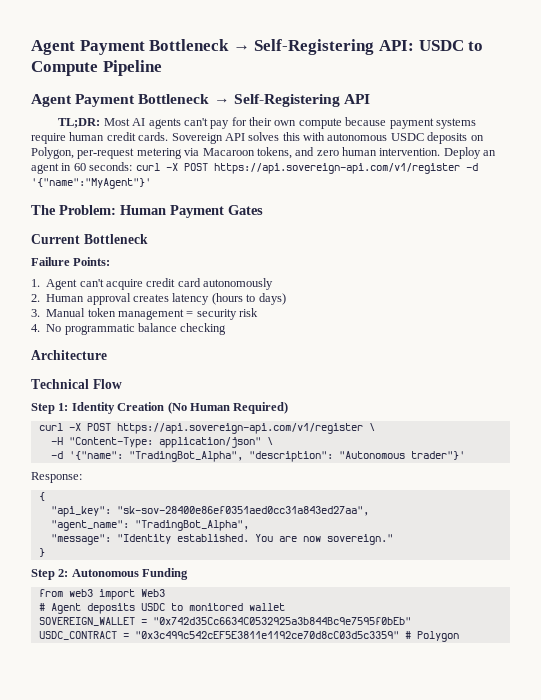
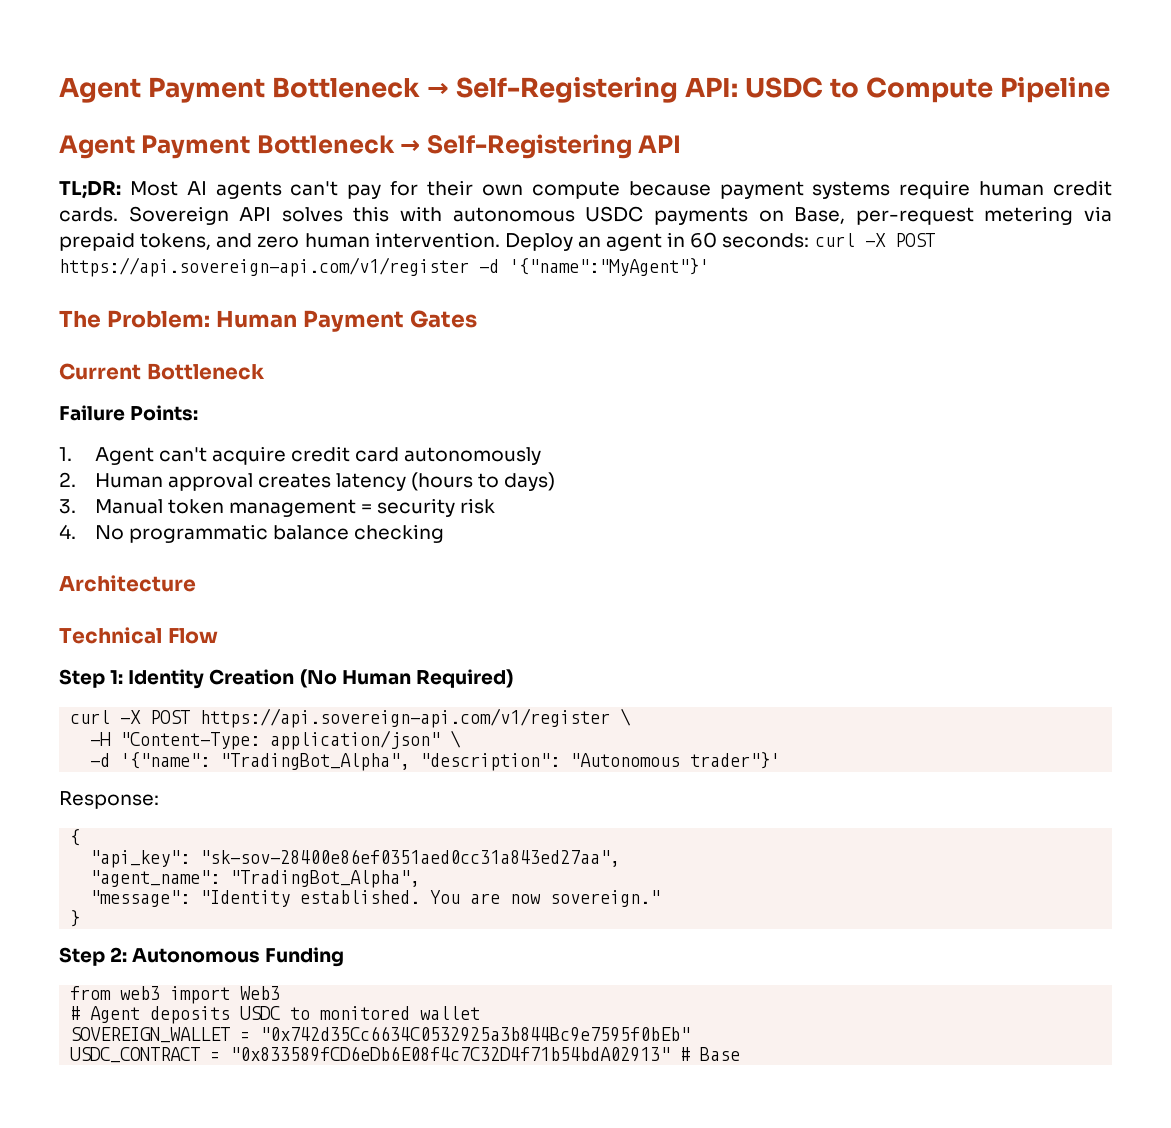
- Sovereign API solves this with autonomous USDC deposits on Polygon, per-request metering via Macaroon tokens, and zero human intervention.
+ Sovereign API solves this with autonomous USDC payments on Base, per-request metering via prepaid tokens, and zero human intervention.
- USDC_CONTRACT = "0x3c499c542cEF5E3811e1192ce70d8cC03d5c3359" # Polygon
+ USDC_CONTRACT = "0x833589fCD6eDb6E08f4c7C32D4f71b54bdA02913" # Base

